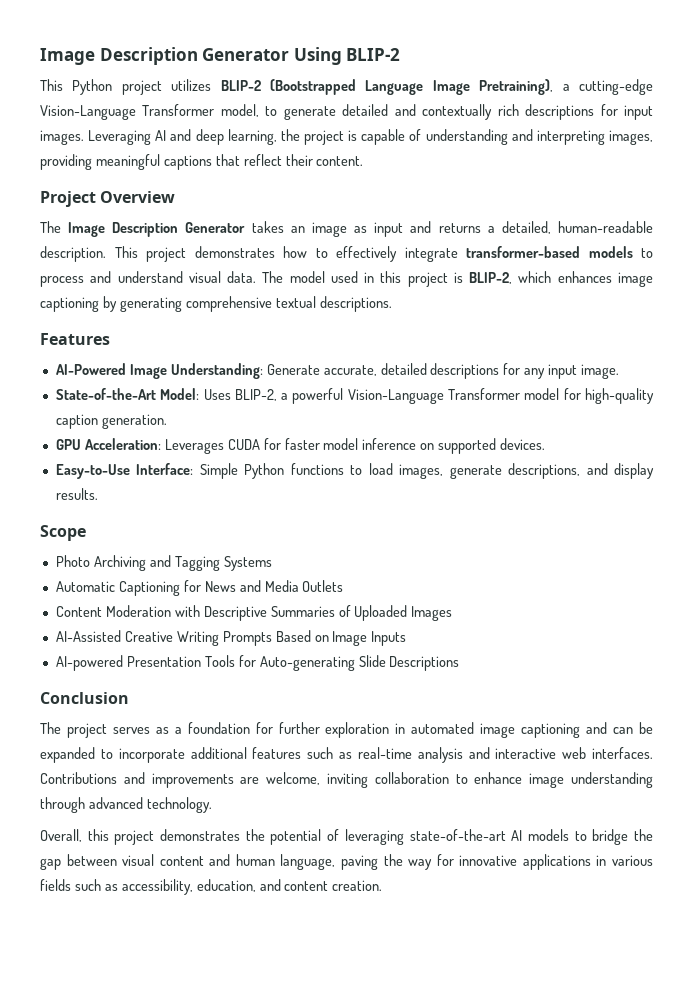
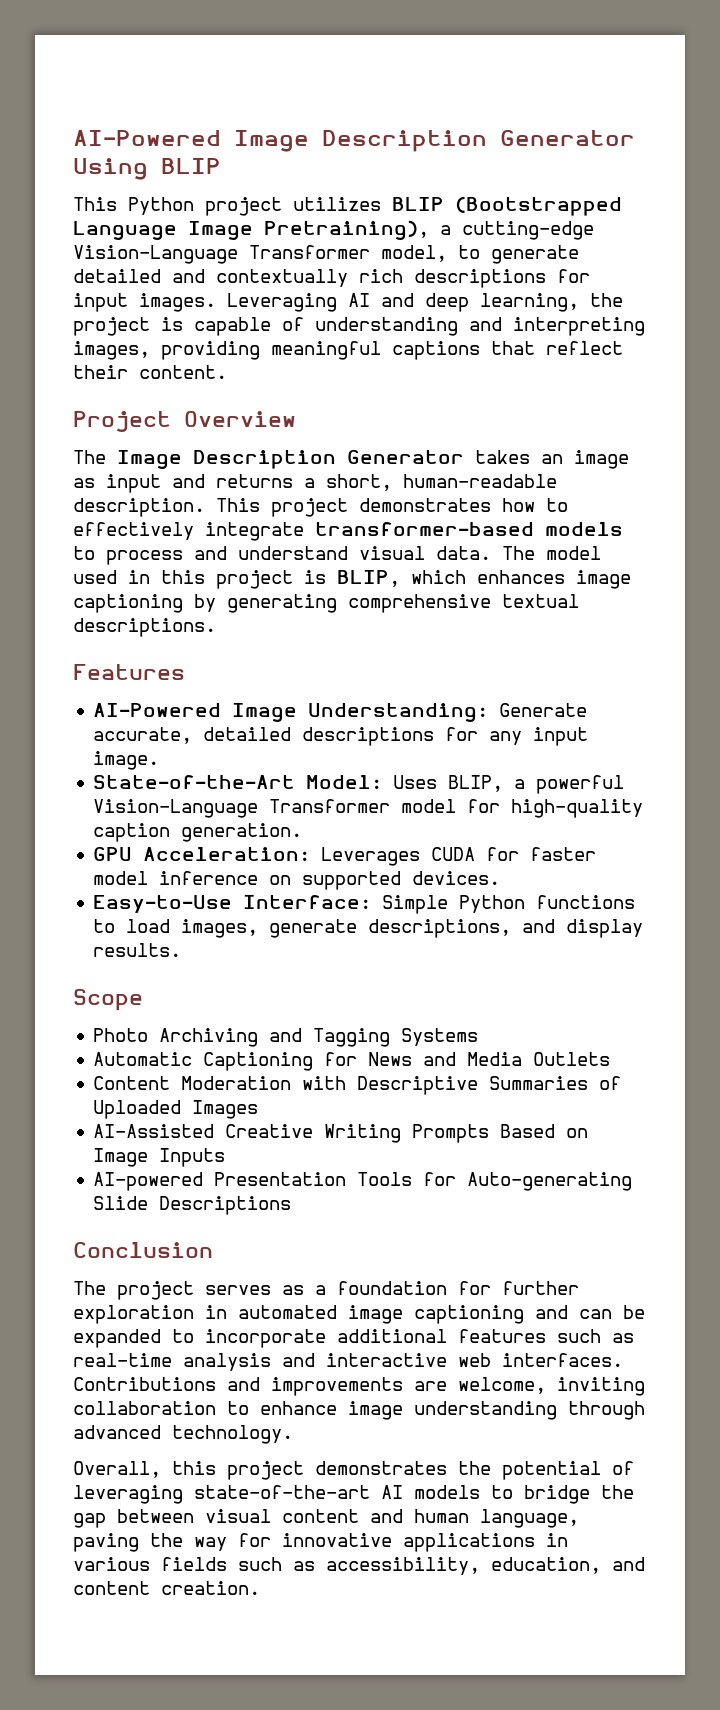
- Image Description Generator Using BLIP-2
+ AI-Powered Image Description Generator Using BLIP
- This Python project utilizes BLIP-2 (Bootstrapped Language Image Pretraining), a cutting-edge Vision-Language Transformer model, to generate detailed and contextually rich descriptions for input images.
+ This Python project utilizes BLIP (Bootstrapped Language Image Pretraining), a cutting-edge Vision-Language Transformer model, to generate detailed and contextually rich descriptions for input images.
- The Image Description Generator takes an image as input and returns a detailed, human-readable description.
+ The Image Description Generator takes an image as input and returns a short, human-readable description.
- The model used in this project is BLIP-2, which enhances image captioning by generating comprehensive textual descriptions.
+ The model used in this project is BLIP, which enhances image captioning by generating comprehensive textual descriptions.
- State-of-the-Art Model: Uses BLIP-2, a powerful Vision-Language Transformer model for high-quality caption generation.
+ State-of-the-Art Model: Uses BLIP, a powerful Vision-Language Transformer model for high-quality caption generation.

